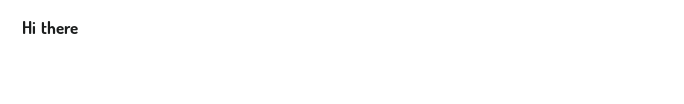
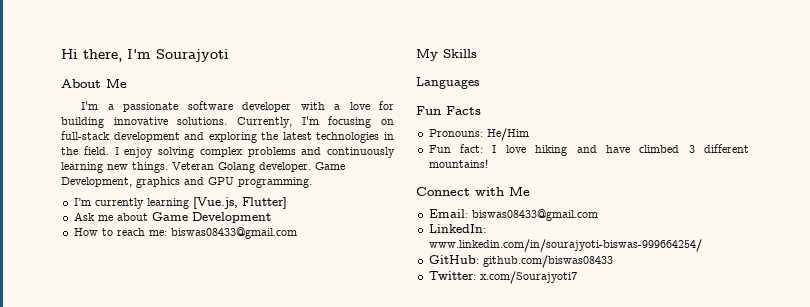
- Hi there
+ Hi there, I'm Sourajyoti
+ About Me
+ I'm a passionate software developer with a love for building innovative solutions. Currently, I'm focusing on full-stack development and exploring the latest technologies in the field. I enjoy solving complex problems and continuously learning new things. Veteran Golang developer. Game Development, graphics and GPU programming.
+ I’m currently learning [Vue.js, Flutter]
+ Ask me about Game Development
+ How to reach me: biswas08433@gmail.com
+ My Skills
+ Languages
+ Fun Facts
+ Pronouns: He/Him
+ Fun fact: I love hiking and have climbed 3 different mountains!
+ Connect with Me
+ Email: biswas08433@gmail.com
+ LinkedIn: www.linkedin.com/in/sourajyoti-biswas-999664254/
+ GitHub: github.com/biswas08433
+ Twitter: x.com/Sourajyoti7

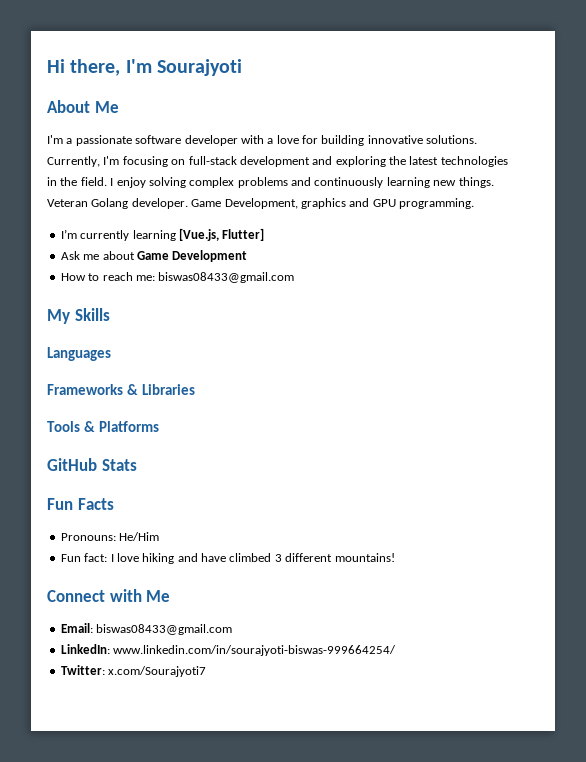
+ Frameworks & Libraries
+ Tools & Platforms
+ GitHub Stats
- GitHub: github.com/biswas08433

